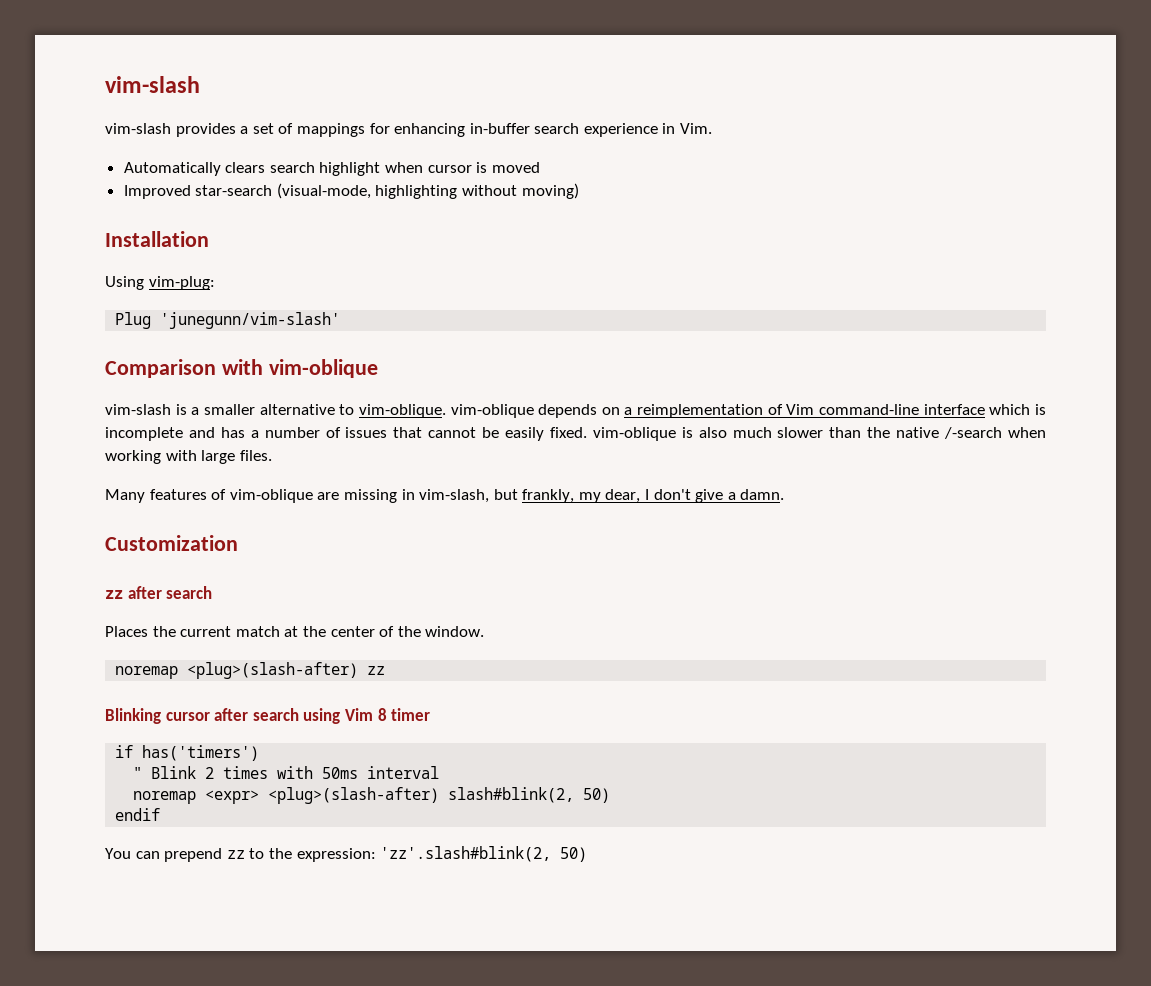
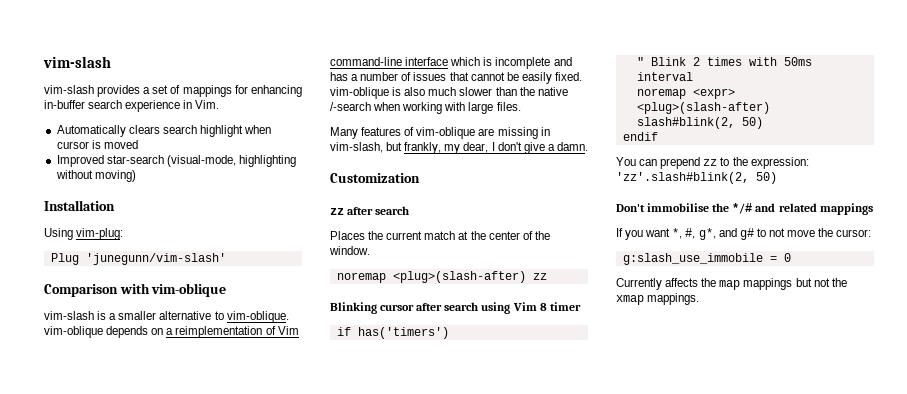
+ Don't immobilise the */# and related mappings
+ If you want *, #, g*, and g# to not move the cursor:
+ g:slash_use_immobile = 0
+ Currently affects the map mappings but not the xmap mappings.

